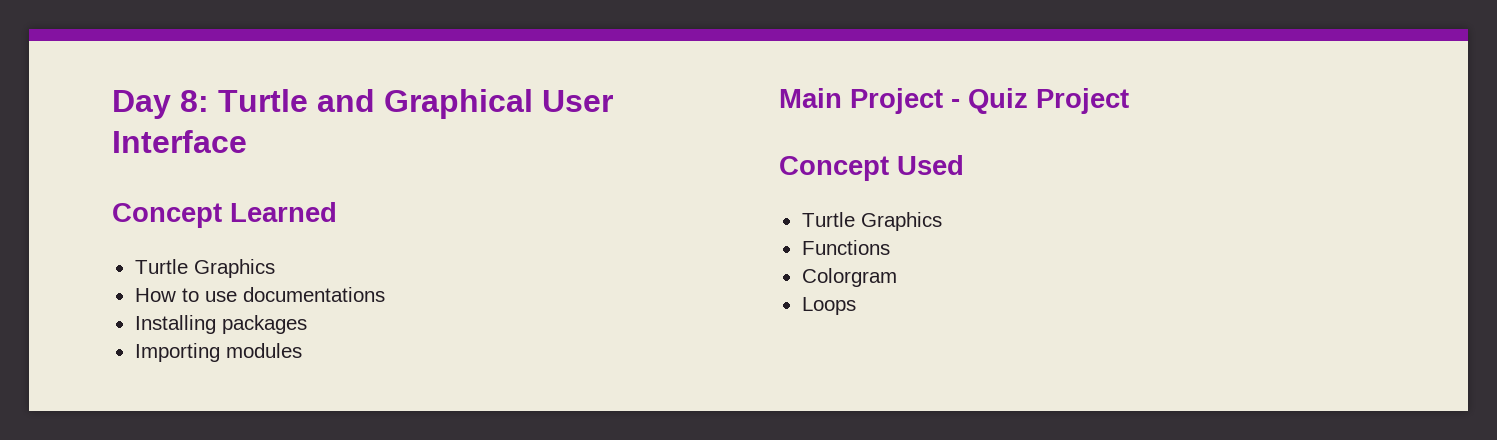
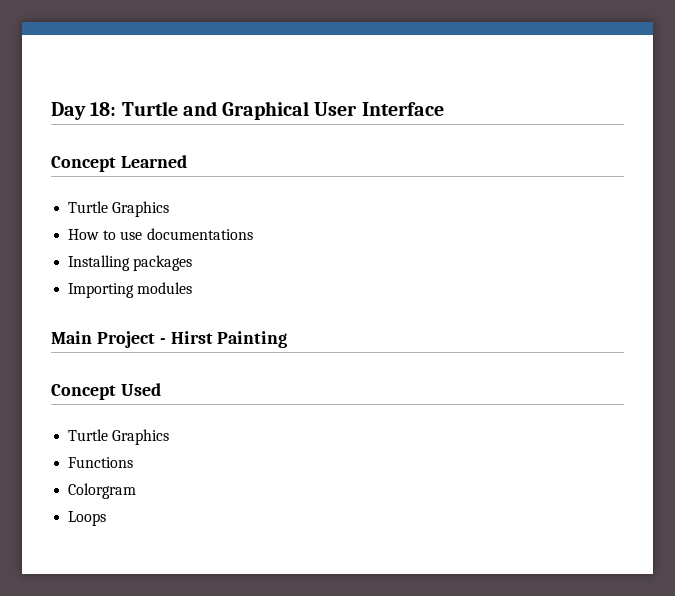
- Day 8: Turtle and Graphical User Interface
+ Day 18: Turtle and Graphical User Interface
- Main Project - Quiz Project
+ Main Project - Hirst Painting

